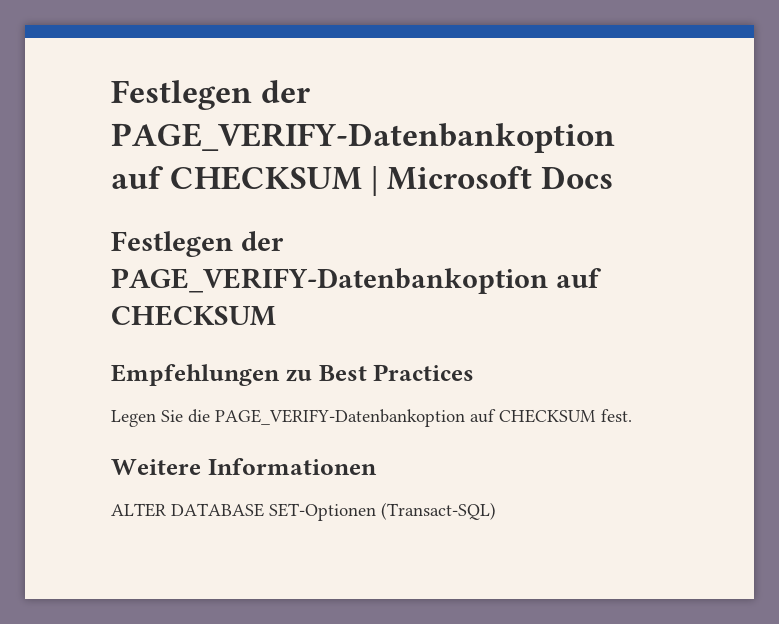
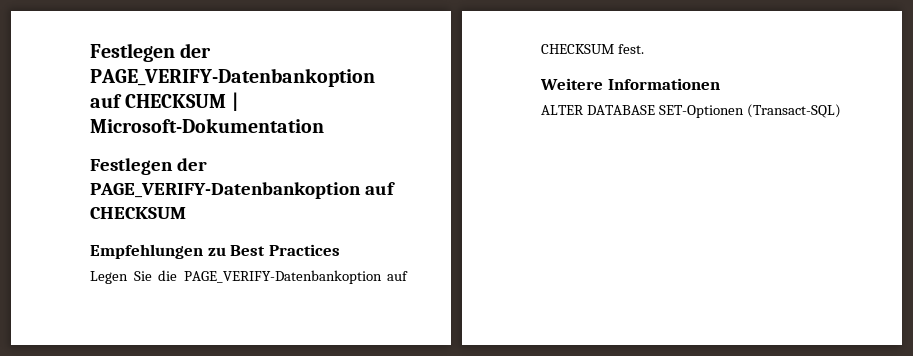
- Festlegen der PAGE_VERIFY-Datenbankoption auf CHECKSUM | Microsoft Docs
+ Festlegen der PAGE_VERIFY-Datenbankoption auf CHECKSUM | Microsoft-Dokumentation

